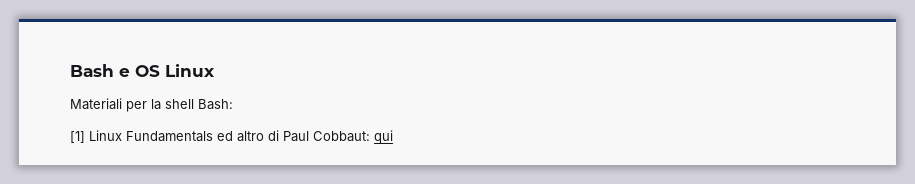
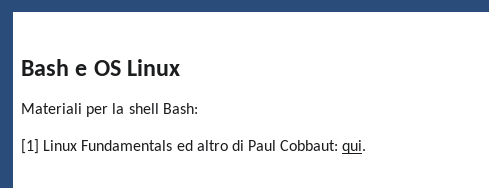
- [1] Linux Fundamentals ed altro di Paul Cobbaut: qui
+ [1] Linux Fundamentals ed altro di Paul Cobbaut: qui.

